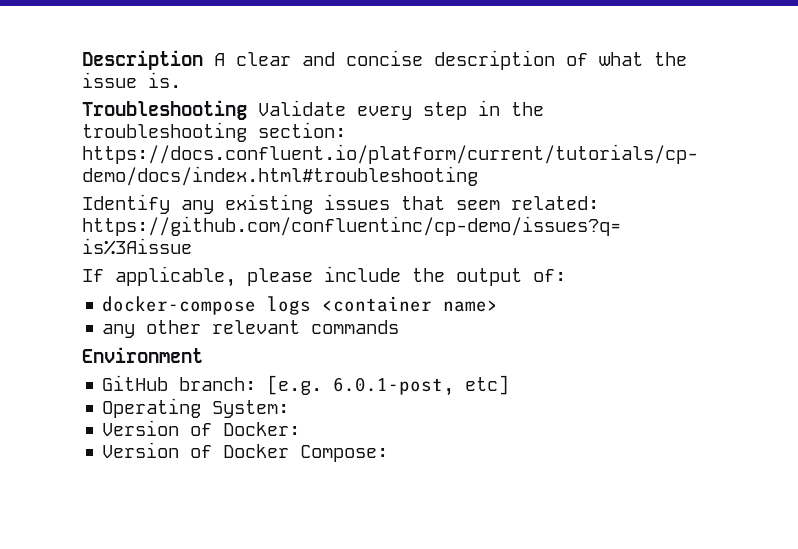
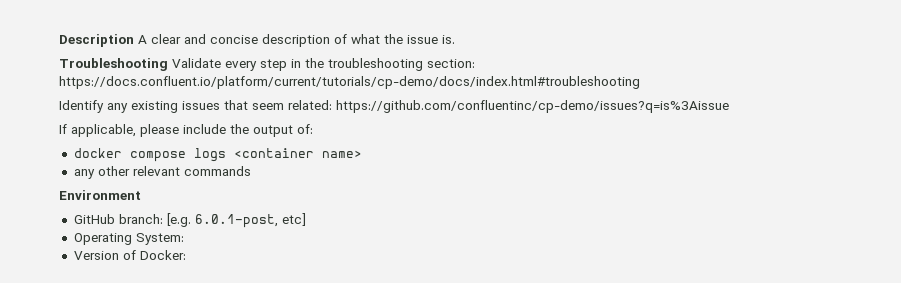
- docker-compose logs <container name>
+ docker compose logs <container name>
- Version of Docker Compose:

